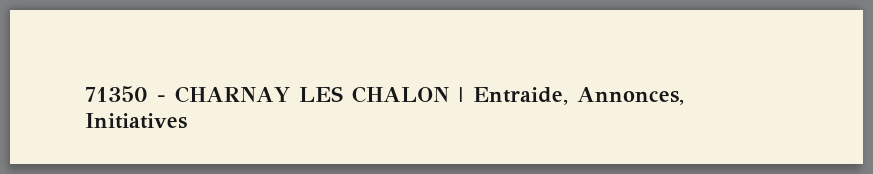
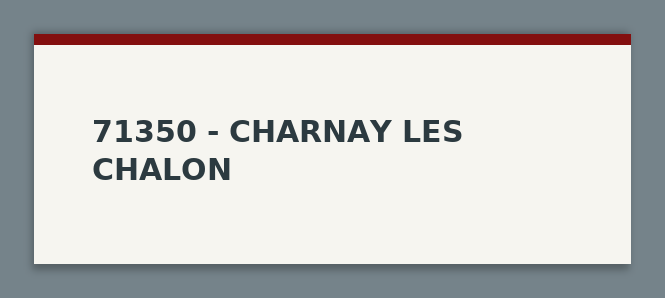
- 71350 - CHARNAY LES CHALON | Entraide, Annonces, Initiatives
+ 71350 - CHARNAY LES CHALON

